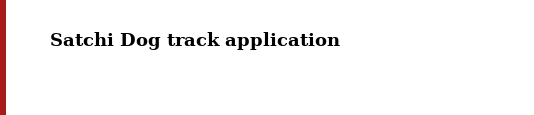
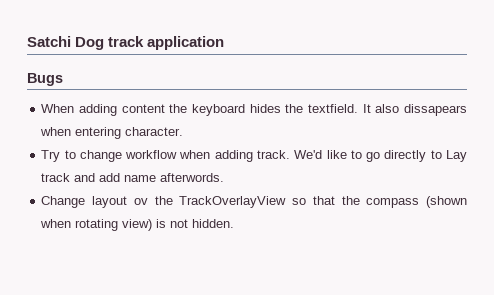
+ Bugs
+ When adding content the keyboard hides the textfield. It also dissapears when entering character.
+ Try to change workflow when adding track. We'd like to go directly to Lay track and add name afterwords.
+ Change layout ov the TrackOverlayView so that the compass (shown when rotating view) is not hidden.

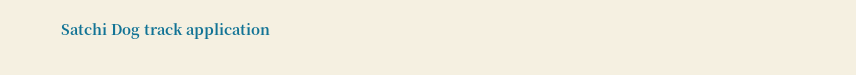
- Bugs
- When adding content the keyboard hides the textfield. It also dissapears when entering character.
- Try to change workflow when adding track. We'd like to go directly to Lay track and add name afterwords.
- Change layout ov the TrackOverlayView so that the compass (shown when rotating view) is not hidden.

